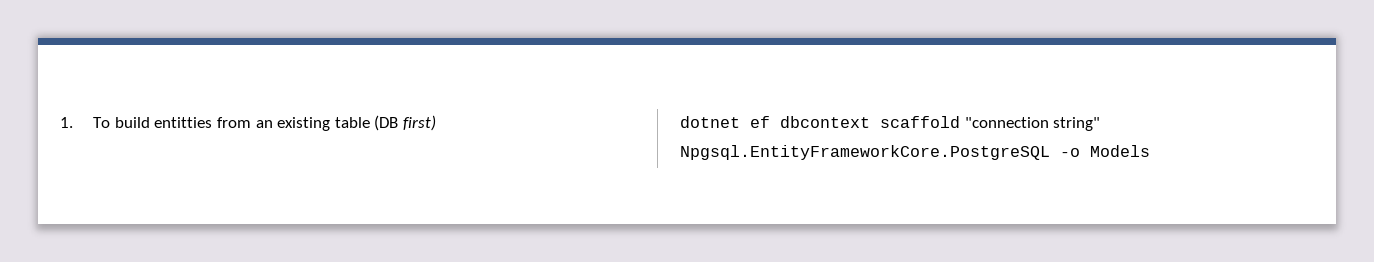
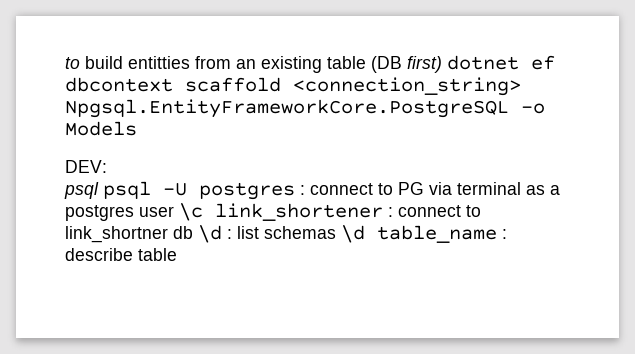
- 1. To build entitties from an existing table (DB first)
- dotnet ef dbcontext scaffold "connection string" Npgsql.EntityFrameworkCore.PostgreSQL -o Models
+ to build entitties from an existing table (DB first) dotnet ef dbcontext scaffold <connection_string> Npgsql.EntityFrameworkCore.PostgreSQL -o Models
+ DEV:
+ psql psql -U postgres : connect to PG via terminal as a postgres user \c link_shortener : connect to link_shortner db \d : list schemas \d table_name : describe table

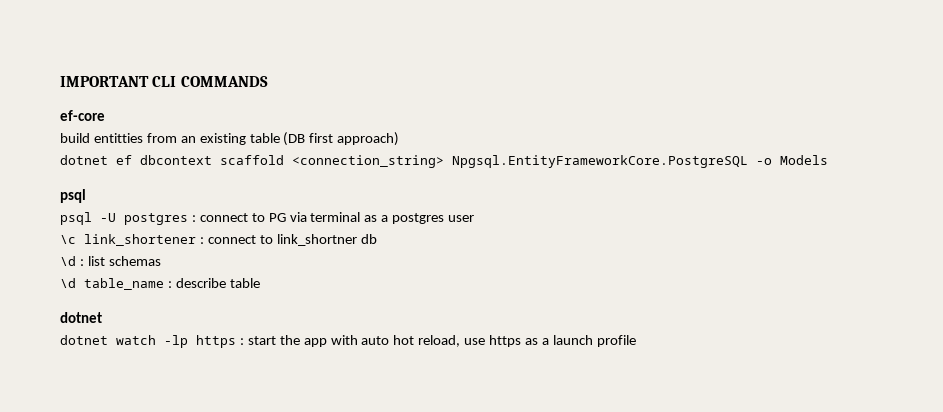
- to build entitties from an existing table (DB first) dotnet ef dbcontext scaffold <connection_string> Npgsql.EntityFrameworkCore.PostgreSQL -o Models
- DEV:
- psql psql -U postgres : connect to PG via terminal as a postgres user \c link_shortener : connect to link_shortner db \d : list schemas \d table_name : describe table
+ IMPORTANT CLI COMMANDS
+ ef-core
+ build entitties from an existing table (DB first approach)
+ dotnet ef dbcontext scaffold <connection_string> Npgsql.EntityFrameworkCore.PostgreSQL -o Models
+ psql
+ psql -U postgres : connect to PG via terminal as a postgres user
+ \c link_shortener : connect to link_shortner db
+ \d : list schemas
+ \d table_name : describe table
+ dotnet
+ dotnet watch -lp https : start the app with auto hot reload, use https as a launch profile

